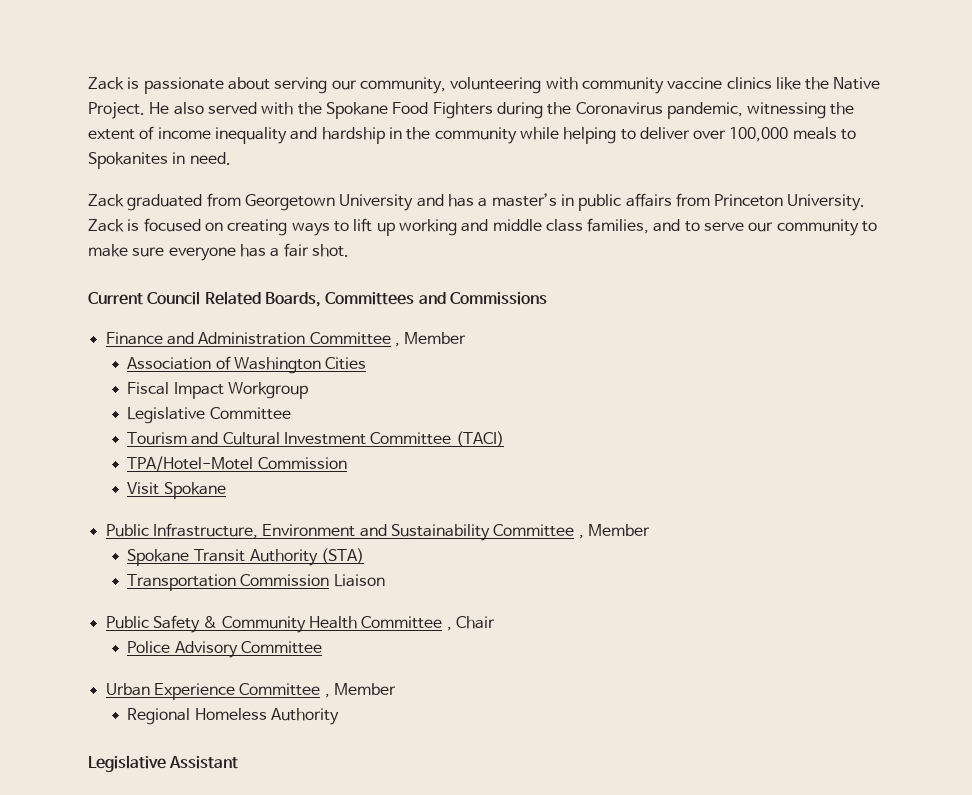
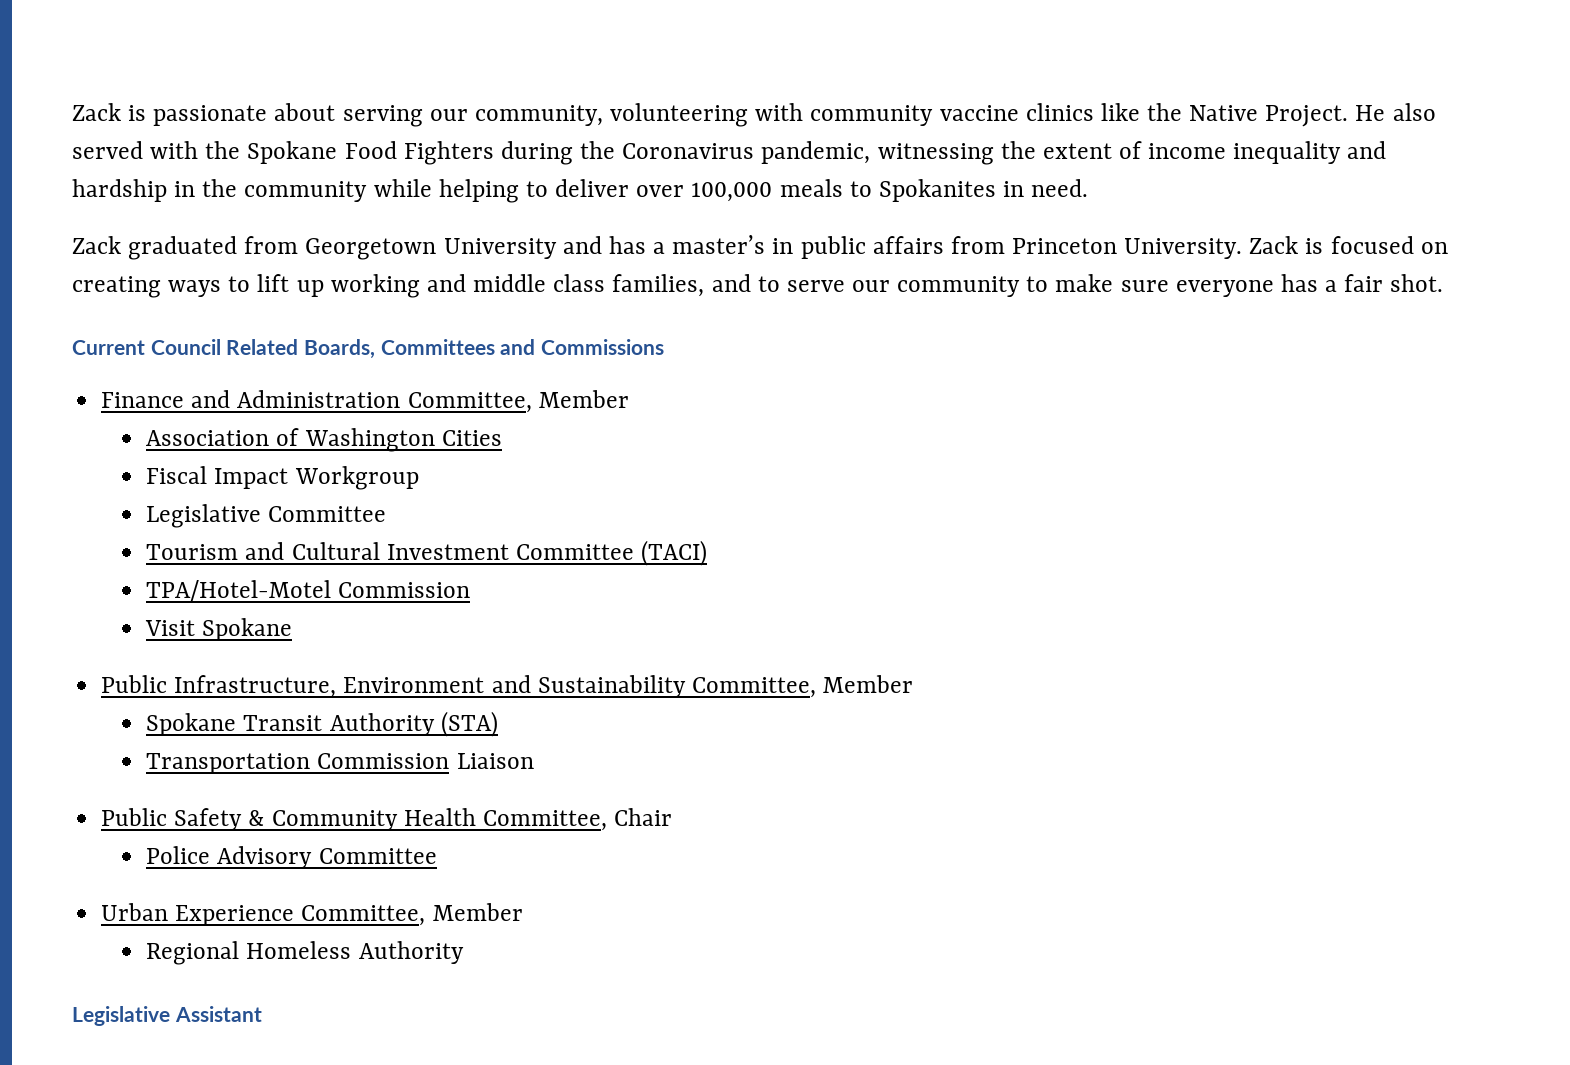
- Finance and Administration Committee , Member
+ Finance and Administration Committee, Member
- Public Infrastructure, Environment and Sustainability Committee , Member
+ Public Infrastructure, Environment and Sustainability Committee, Member
- Public Safety & Community Health Committee , Chair
+ Public Safety & Community Health Committee, Chair
- Urban Experience Committee , Member
+ Urban Experience Committee, Member

